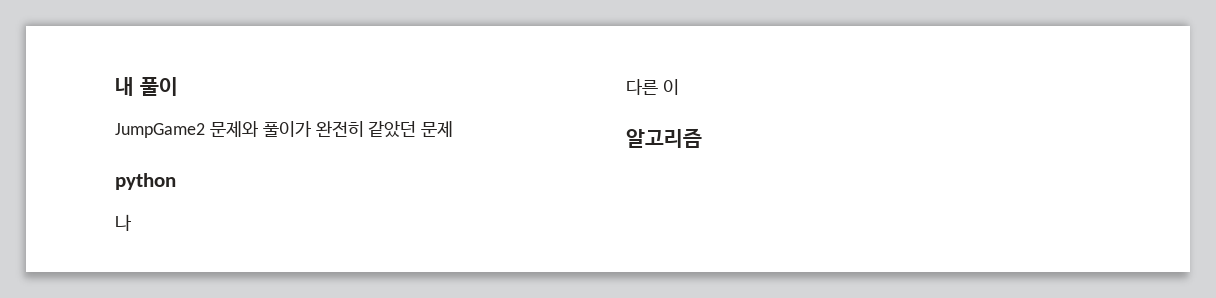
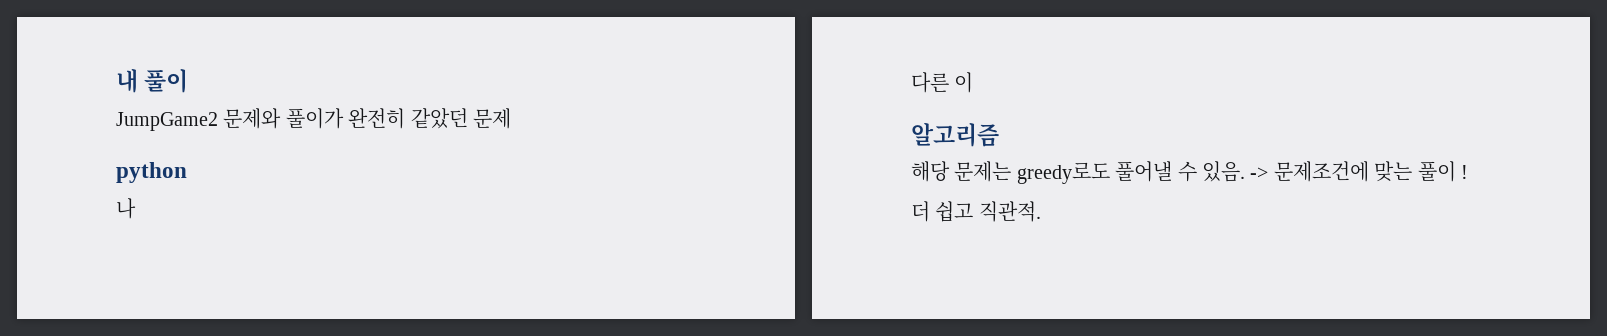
+ 해당 문제는 greedy로도 풀어낼 수 있음. -> 문제조건에 맞는 풀이 !
+ 더 쉽고 직관적.

